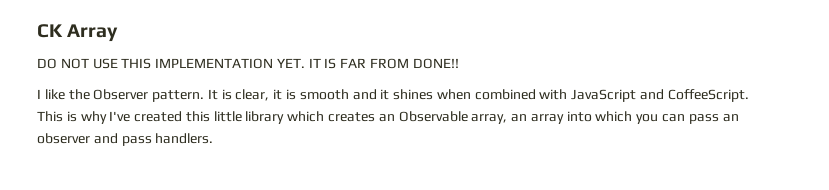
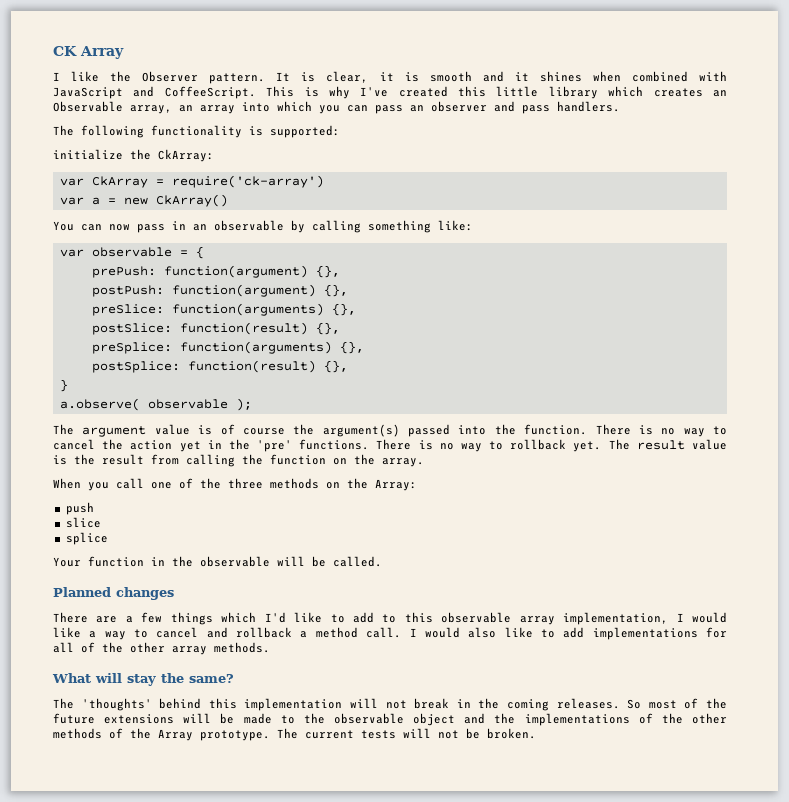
- DO NOT USE THIS IMPLEMENTATION YET. IT IS FAR FROM DONE!!
+ The following functionality is supported:
+ initialize the CkArray:
+ var CkArray = require('ck-array')
+ var a = new CkArray()
+ You can now pass in an observable by calling something like:
+ var observable = {
+ prePush: function(argument) {},
+ postPush: function(argument) {},
+ preSlice: function(arguments) {},
+ postSlice: function(result) {},
+ preSplice: function(arguments) {},
+ postSplice: function(result) {},
+ }
+ a.observe( observable );
+ The argument value is of course the argument(s) passed into the function. There is no way to cancel the action yet in the 'pre' functions. There is no way to rollback yet. The result value is the result from calling the function on the array.
+ When you call one of the three methods on the Array:
+ push
+ slice
+ splice
+ Your function in the observable will be called.
+ Planned changes
+ There are a few things which I'd like to add to this observable array implementation, I would like a way to cancel and rollback a method call. I would also like to add implementations for all of the other array methods.
+ What will stay the same?
+ The 'thoughts' behind this implementation will not break in the coming releases. So most of the future extensions will be made to the observable object and the implementations of the other methods of the Array prototype. The current tests will not be broken.

